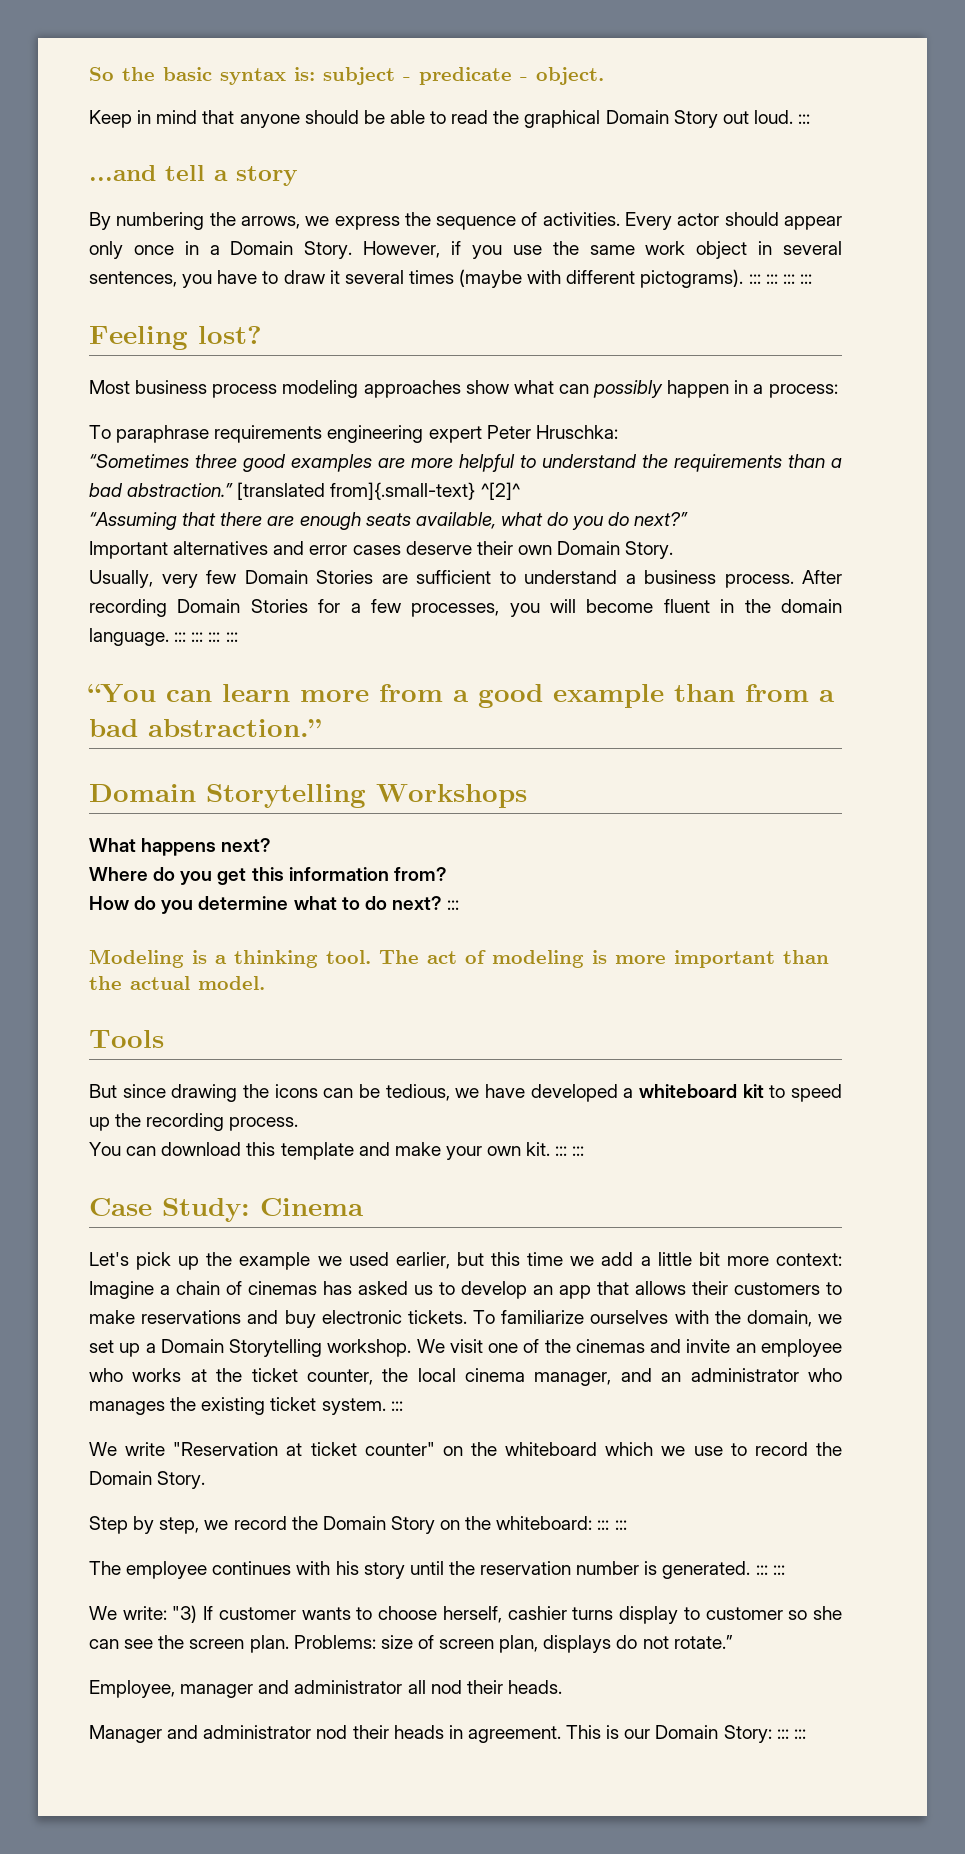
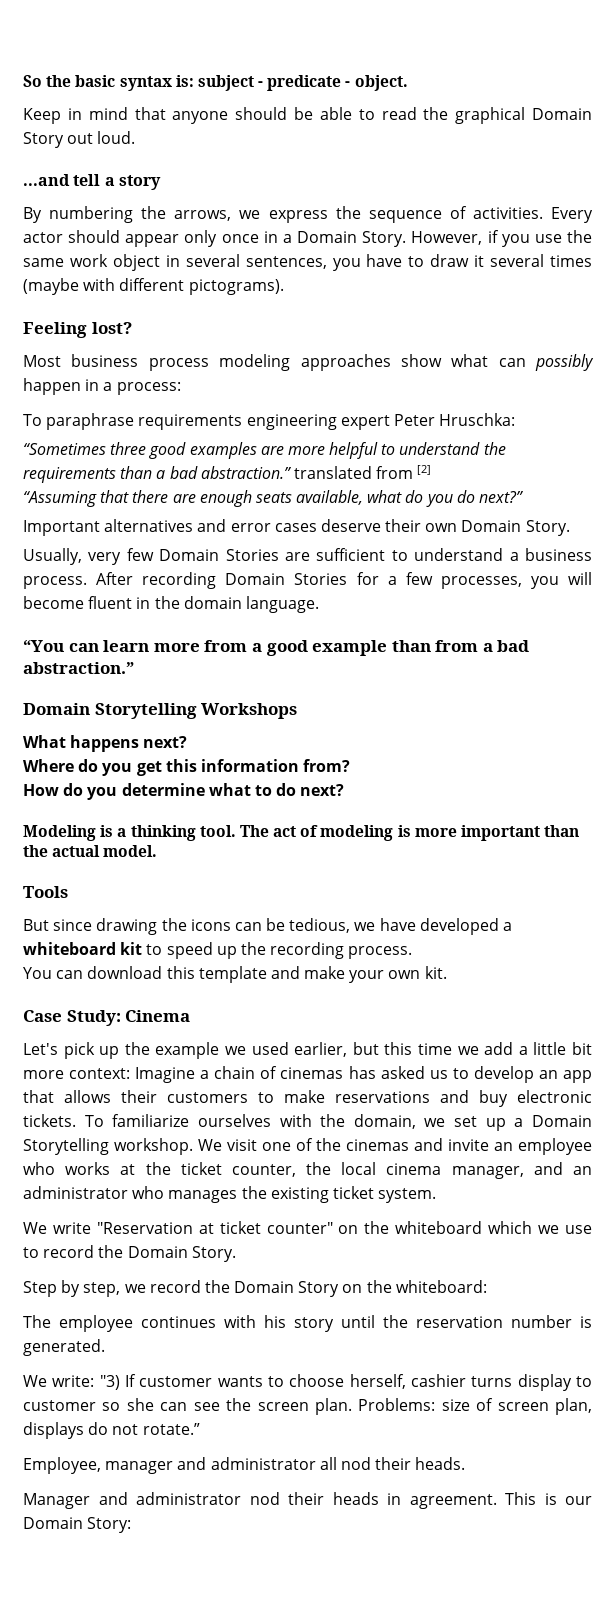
- Keep in mind that anyone should be able to read the graphical Domain Story out loud. :::
+ Keep in mind that anyone should be able to read the graphical Domain Story out loud.
- However, if you use the same work object in several sentences, you have to draw it several times (maybe with different pictograms). ::: ::: ::: :::
+ However, if you use the same work object in several sentences, you have to draw it several times (maybe with different pictograms).
- “Sometimes three good examples are more helpful to understand the requirements than a bad abstraction.” [translated from]{.small-text} ^[2]^
+ “Sometimes three good examples are more helpful to understand the requirements than a bad abstraction.” translated from [2]
- After recording Domain Stories for a few processes, you will become fluent in the domain language. ::: ::: ::: :::
+ After recording Domain Stories for a few processes, you will become fluent in the domain language.
- How do you determine what to do next? :::
+ How do you determine what to do next?
- You can download this template and make your own kit. ::: :::
+ You can download this template and make your own kit.
- We visit one of the cinemas and invite an employee who works at the ticket counter, the local cinema manager, and an administrator who manages the existing ticket system. :::
+ We visit one of the cinemas and invite an employee who works at the ticket counter, the local cinema manager, and an administrator who manages the existing ticket system.
- Step by step, we record the Domain Story on the whiteboard: ::: :::
+ Step by step, we record the Domain Story on the whiteboard:
- The employee continues with his story until the reservation number is generated. ::: :::
+ The employee continues with his story until the reservation number is generated.
- This is our Domain Story: ::: :::
+ This is our Domain Story:

